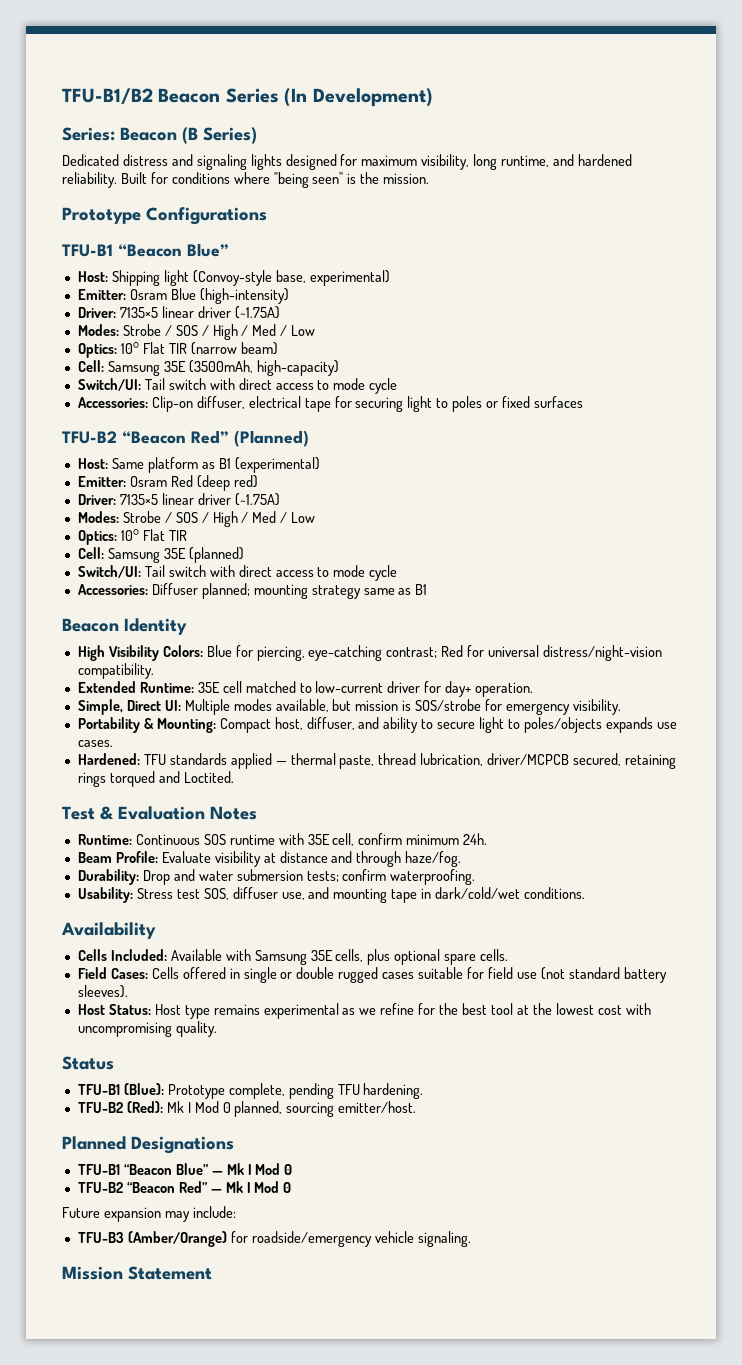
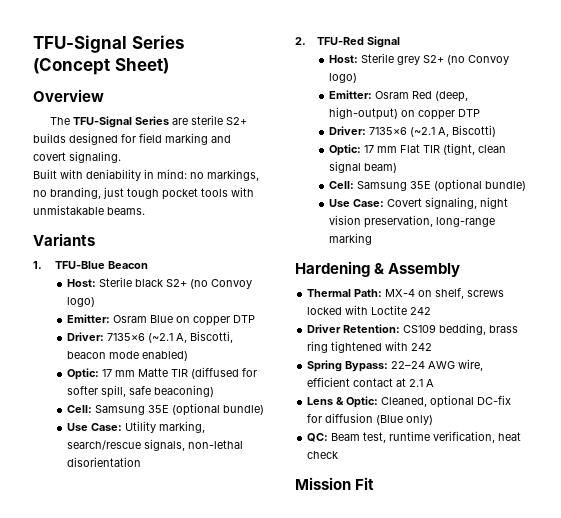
- TFU-B1/B2 Beacon Series (In Development)
- Series: Beacon (B Series)
- Dedicated distress and signaling lights designed for maximum visibility, long runtime, and hardened reliability. Built for conditions where "being seen" is the mission.
- Prototype Configurations
- TFU-B1 “Beacon Blue”
- Host: Shipping light (Convoy-style base, experimental)
- Emitter: Osram Blue (high-intensity)
- Driver: 7135×5 linear driver (~1.75A)
- Modes: Strobe / SOS / High / Med / Low
- Optics: 10° Flat TIR (narrow beam)
- Cell: Samsung 35E (3500mAh, high-capacity)
- Switch/UI: Tail switch with direct access to mode cycle
- Accessories: Clip-on diffuser, electrical tape for securing light to poles or fixed surfaces
- TFU-B2 “Beacon Red” (Planned)
- Host: Same platform as B1 (experimental)
- Emitter: Osram Red (deep red)
- Driver: 7135×5 linear driver (~1.75A)
- Modes: Strobe / SOS / High / Med / Low
- Optics: 10° Flat TIR
- Cell: Samsung 35E (planned)
- Switch/UI: Tail switch with direct access to mode cycle
- Accessories: Diffuser planned; mounting strategy same as B1
- Beacon Identity
- High Visibility Colors: Blue for piercing, eye-catching contrast; Red for universal distress/night-vision compatibility.
- Extended Runtime: 35E cell matched to low-current driver for day+ operation.
- Simple, Direct UI: Multiple modes available, but mission is SOS/strobe for emergency visibility.
- Portability & Mounting: Compact host, diffuser, and ability to secure light to poles/objects expands use cases.
- Hardened: TFU standards applied — thermal paste, thread lubrication, driver/MCPCB secured, retaining rings torqued and Loctited.
- Test & Evaluation Notes
- Runtime: Continuous SOS runtime with 35E cell, confirm minimum 24h.
- Beam Profile: Evaluate visibility at distance and through haze/fog.
- Durability: Drop and water submersion tests; confirm waterproofing.
- Usability: Stress test SOS, diffuser use, and mounting tape in dark/cold/wet conditions.
- Availability
- Cells Included: Available with Samsung 35E cells, plus optional spare cells.
- Field Cases: Cells offered in single or double rugged cases suitable for field use (not standard battery sleeves).
- Host Status: Host type remains experimental as we refine for the best tool at the lowest cost with uncompromising quality.
- Status
- TFU-B1 (Blue): Prototype complete, pending TFU hardening.
- TFU-B2 (Red): Mk I Mod 0 planned, sourcing emitter/host.
- Planned Designations
- TFU-B1 “Beacon Blue” — Mk I Mod 0
- TFU-B2 “Beacon Red” — Mk I Mod 0
- Future expansion may include:
- TFU-B3 (Amber/Orange) for roadside/emergency vehicle signaling.
+ TFU-Signal Series (Concept Sheet)
+ Overview
+ The TFU-Signal Series are sterile S2+ builds designed for field marking and covert signaling.
+ Built with deniability in mind: no markings, no branding, just tough pocket tools with unmistakable beams.
+ Variants
+ 1. TFU-Blue Beacon
+ Host: Sterile black S2+ (no Convoy logo)
+ Emitter: Osram Blue on copper DTP
+ Driver: 7135×6 (~2.1 A, Biscotti, beacon mode enabled)
+ Optic: 17 mm Matte TIR (diffused for softer spill, safe beaconing)
+ Cell: Samsung 35E (optional bundle)
+ Use Case: Utility marking, search/rescue signals, non-lethal disorientation
+ 2. TFU-Red Signal
+ Host: Sterile grey S2+ (no Convoy logo)
+ Emitter: Osram Red (deep, high-output) on copper DTP
+ Driver: 7135×6 (~2.1 A, Biscotti)
+ Optic: 17 mm Flat TIR (tight, clean signal beam)
+ Cell: Samsung 35E (optional bundle)
+ Use Case: Covert signaling, night vision preservation, long-range marking
+ Hardening & Assembly
+ Thermal Path: MX-4 on shelf, screws locked with Loctite 242
+ Driver Retention: CS109 bedding, brass ring tightened with 242
+ Spring Bypass: 22–24 AWG wire, efficient contact at 2.1 A
+ Lens & Optic: Cleaned, optional DC-fix for diffusion (Blue only)
+ QC: Beam test, runtime verification, heat check
- Mission Statement
+ Mission Fit

